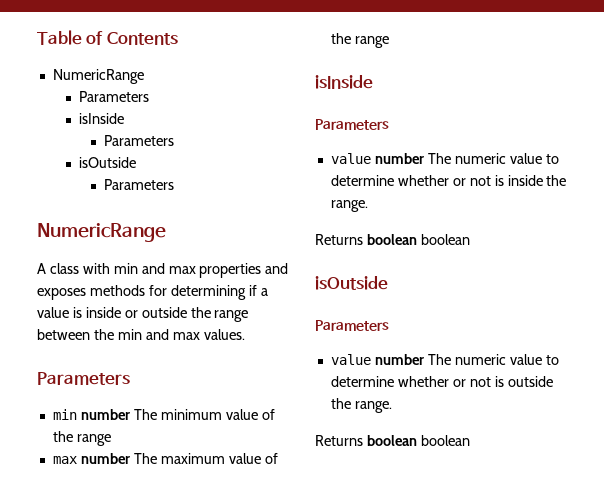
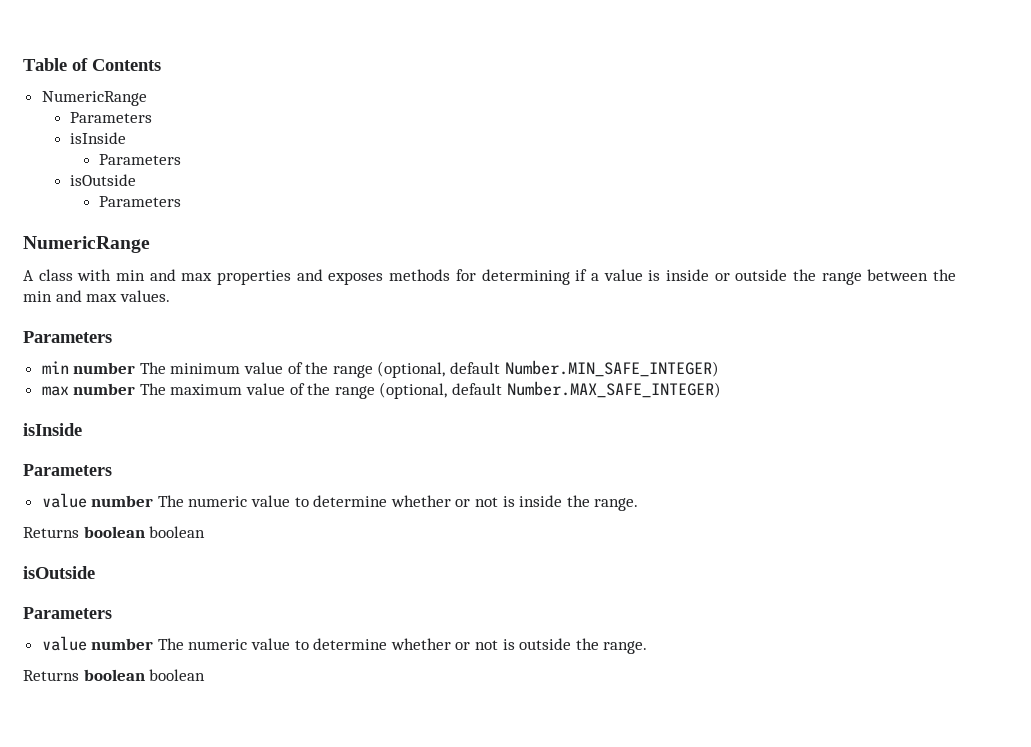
- min number The minimum value of the range
+ min number The minimum value of the range (optional, default Number.MIN_SAFE_INTEGER)
- max number The maximum value of the range
+ max number The maximum value of the range (optional, default Number.MAX_SAFE_INTEGER)

